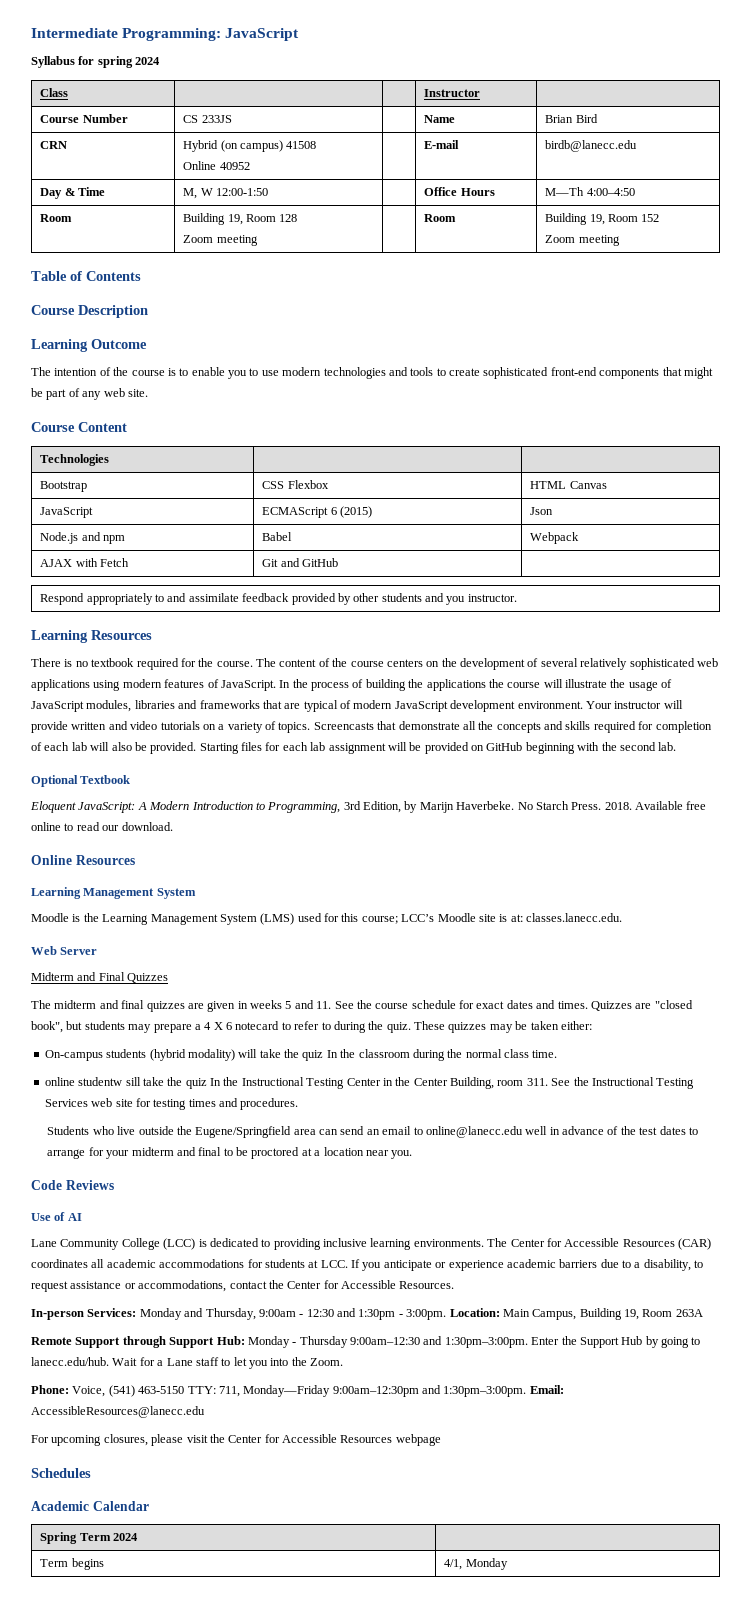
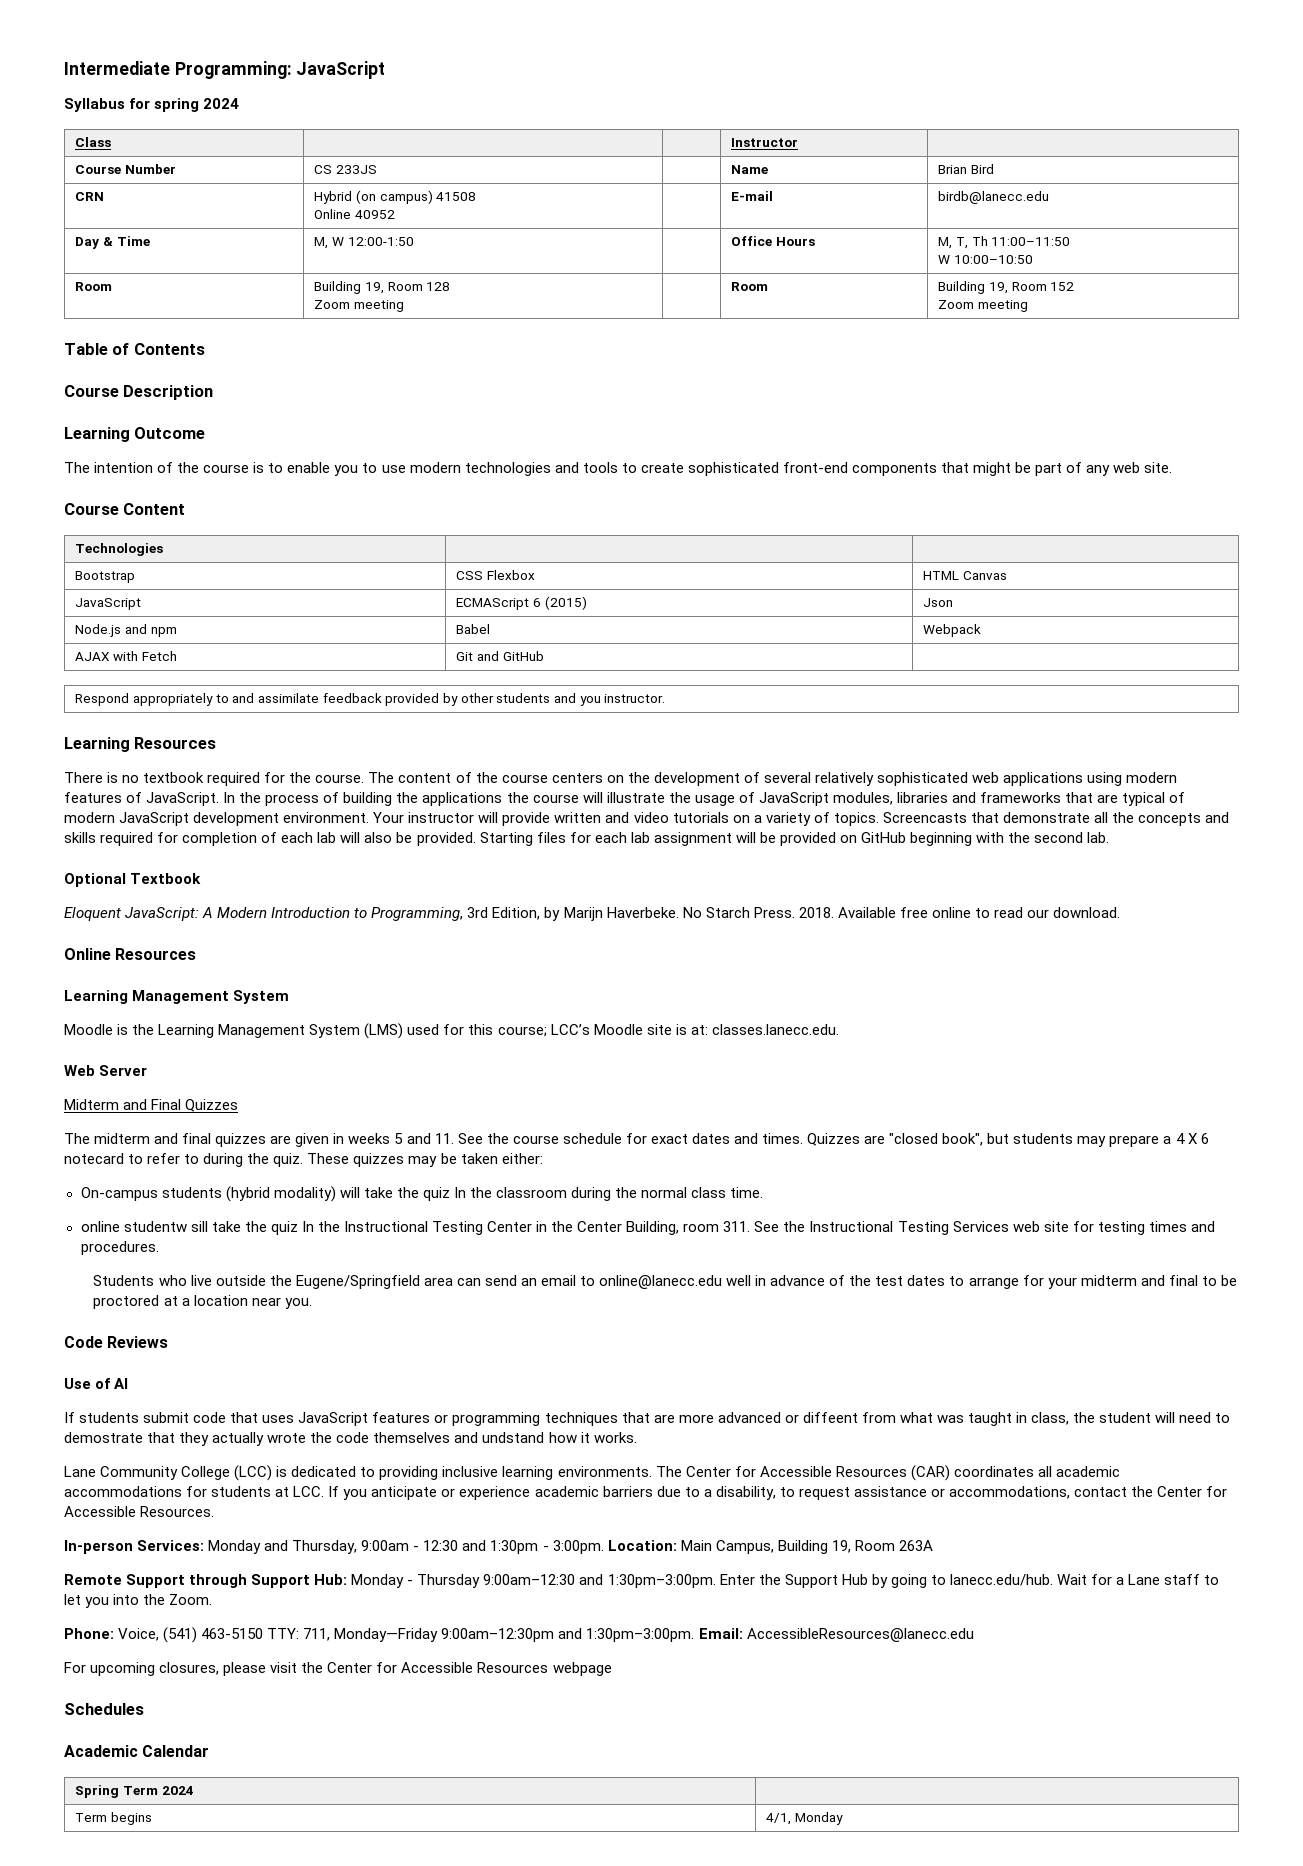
- Day & Time | M, W 12:00‐1:50 | | Office Hours | M—Th 4:00–4:50
+ Day & Time | M, W 12:00‐1:50 | | Office Hours | M, T, Th 11:00–11:50
+ W 10:00–10:50
+ If students submit code that uses JavaScript features or programming techniques that are more advanced or diffeent from what was taught in class, the student will need to demostrate that they actually wrote the code themselves and undstand how it works.

